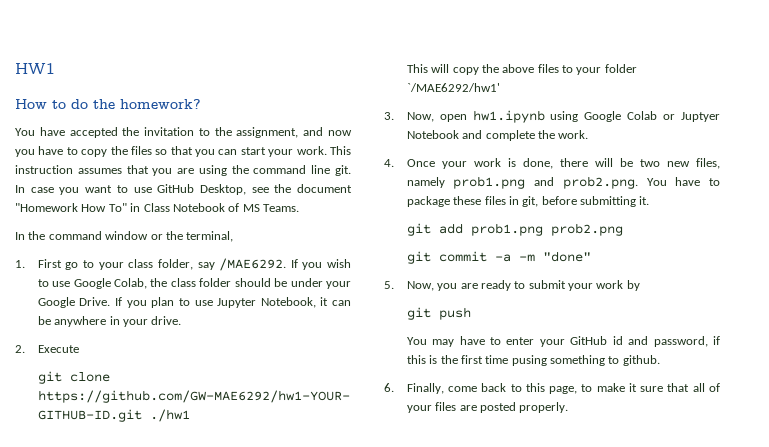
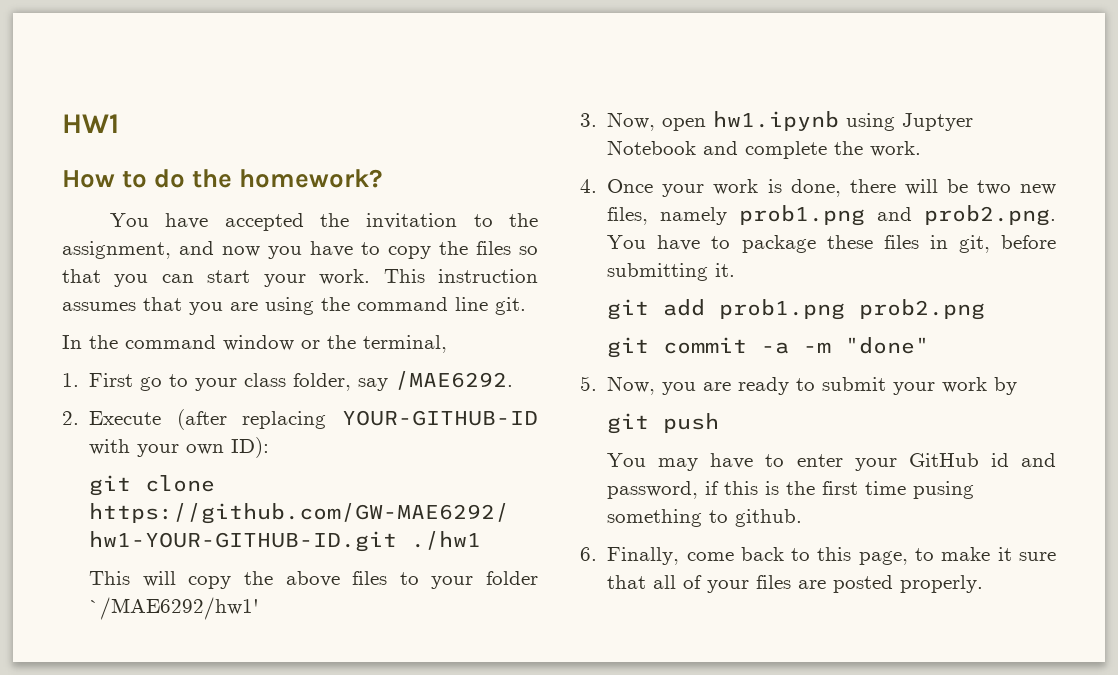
- In case you want to use GitHub Desktop, see the document "Homework How To" in Class Notebook of MS Teams.
- 1. First go to your class folder, say /MAE6292. If you wish to use Google Colab, the class folder should be under your Google Drive. If you plan to use Jupyter Notebook, it can be anywhere in your drive.
- 2. Execute
+ 1. First go to your class folder, say /MAE6292.
+ 2. Execute (after replacing YOUR-GITHUB-ID with your own ID):
- 3. Now, open hw1.ipynb using Google Colab or Juptyer Notebook and complete the work.
+ 3. Now, open hw1.ipynb using Juptyer Notebook and complete the work.

